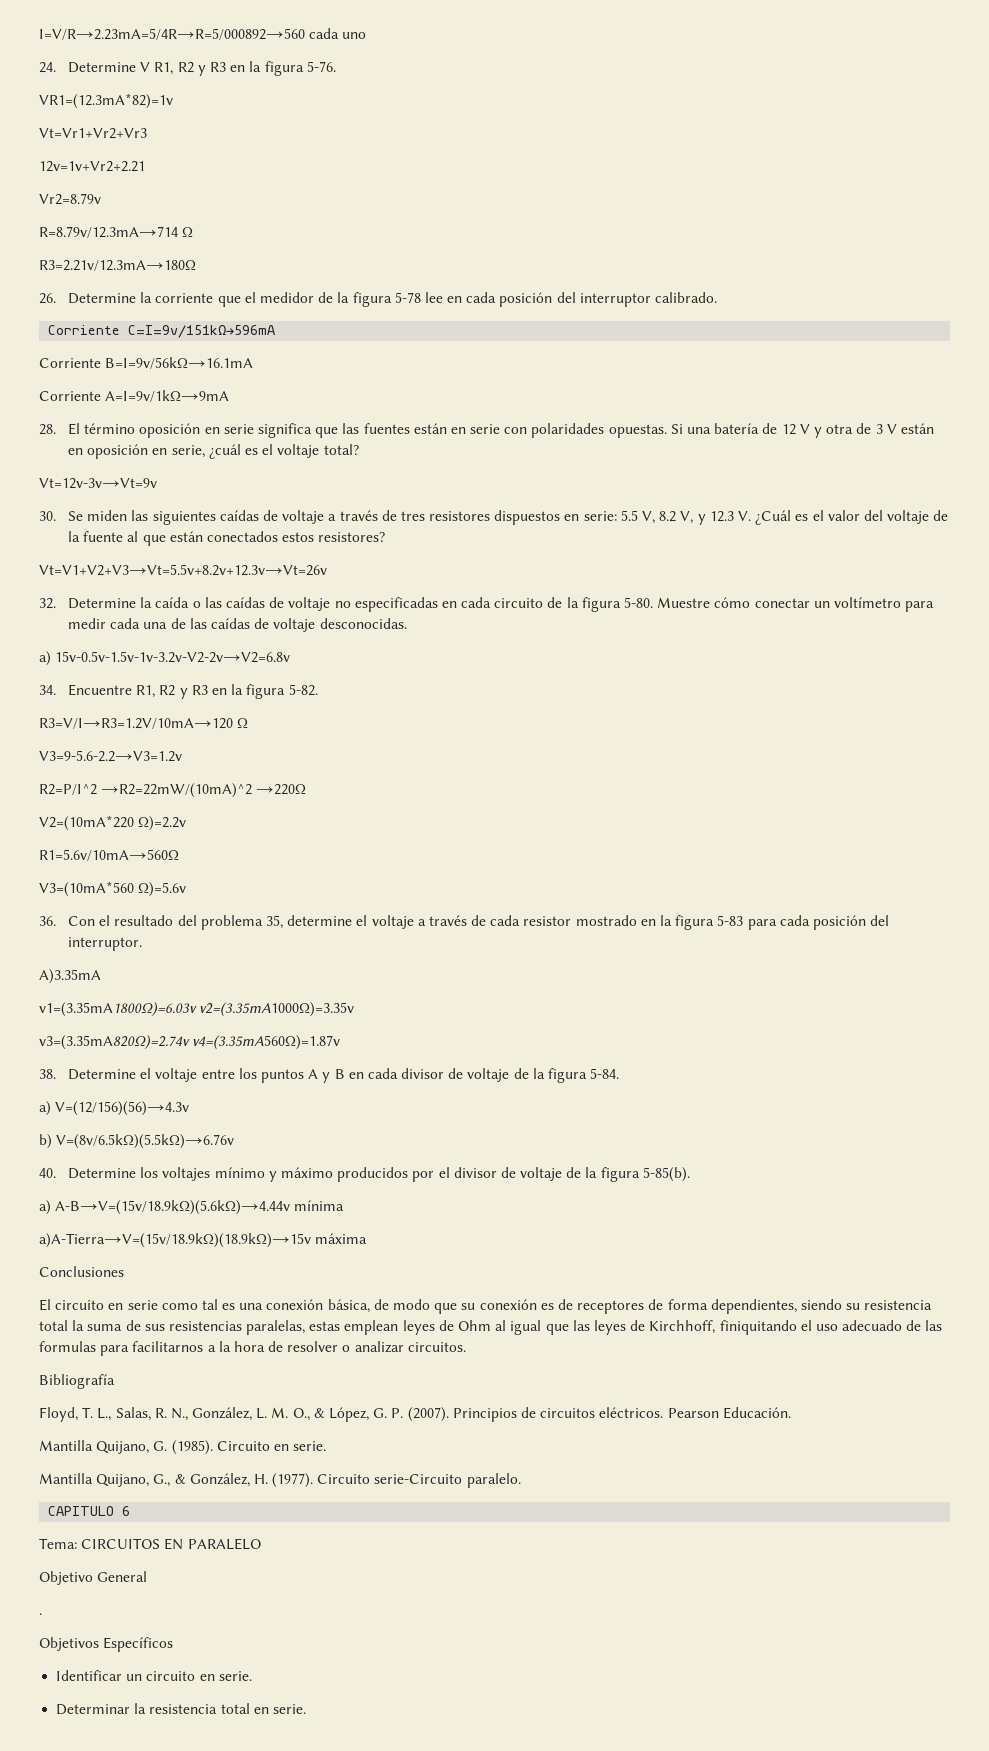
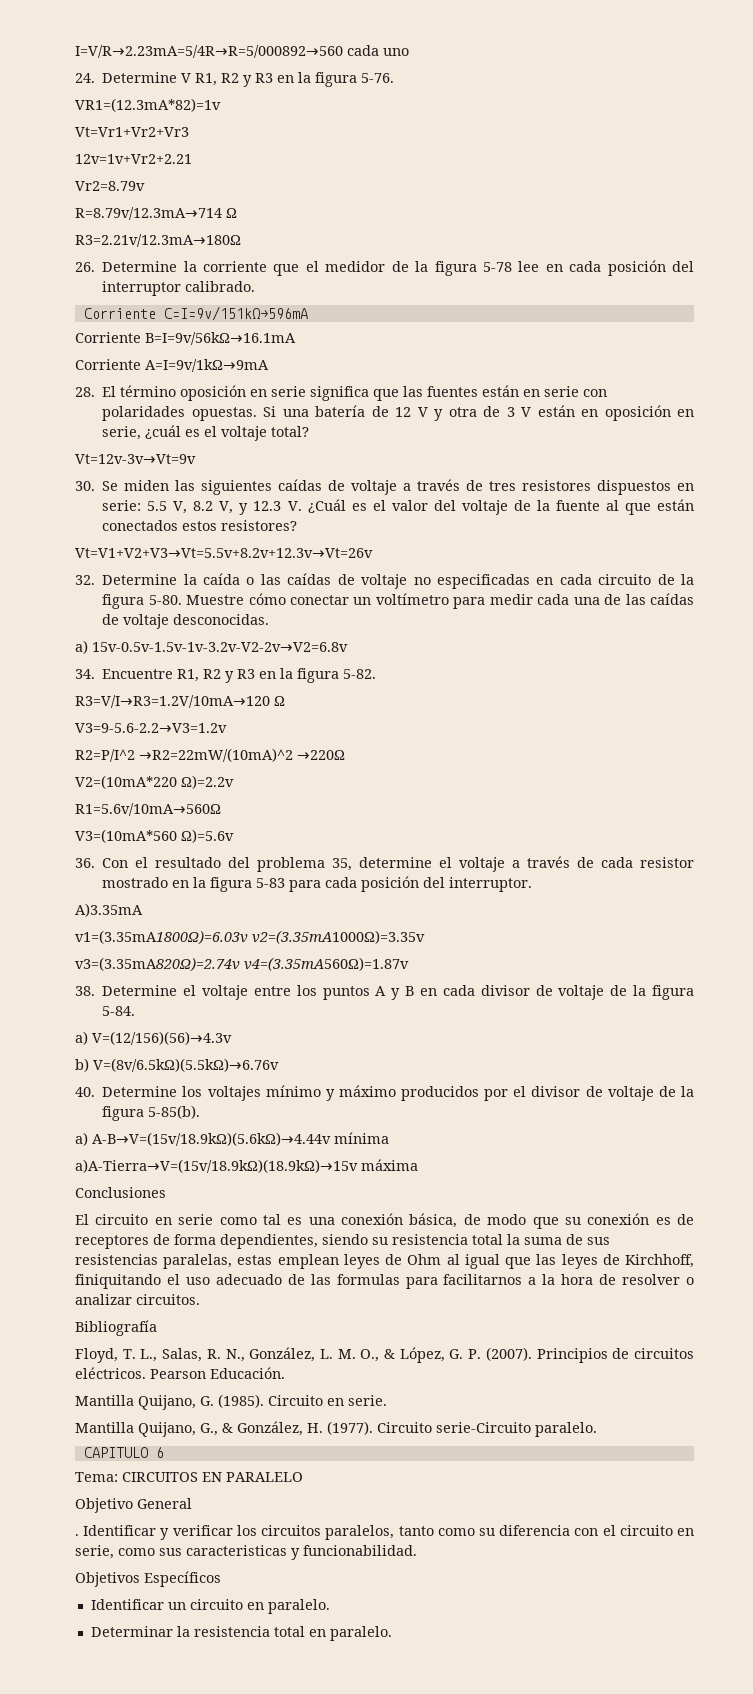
+ Identificar y verificar los circuitos paralelos, tanto como su diferencia con el circuito en serie, como sus caracteristicas y funcionabilidad.
- Identificar un circuito en serie.
+ Identificar un circuito en paralelo.
- Determinar la resistencia total en serie.
+ Determinar la resistencia total en paralelo.

